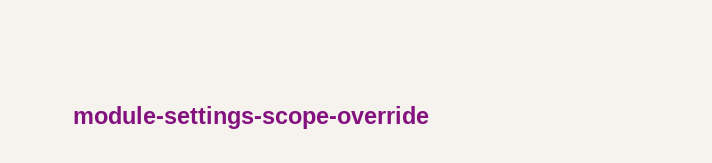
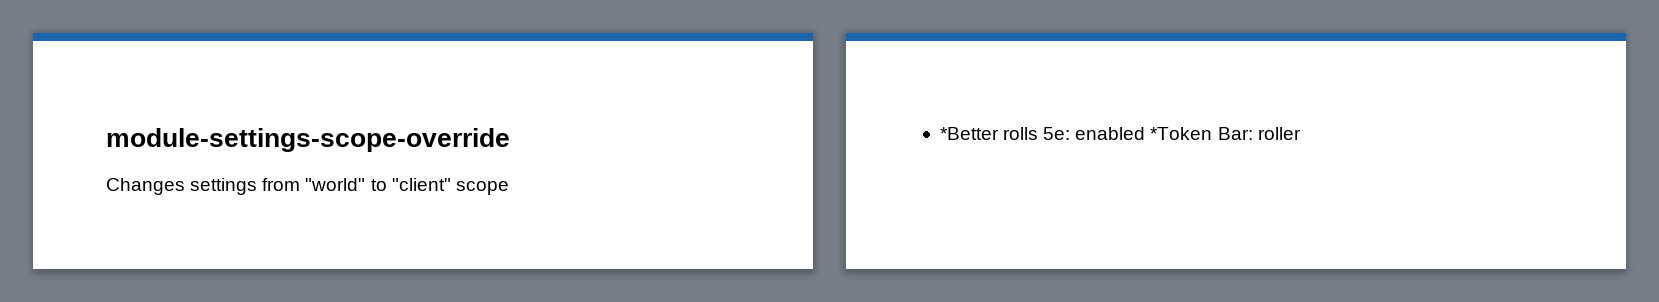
+ Changes settings from "world" to "client" scope
+ *Better rolls 5e: enabled *Token Bar: roller

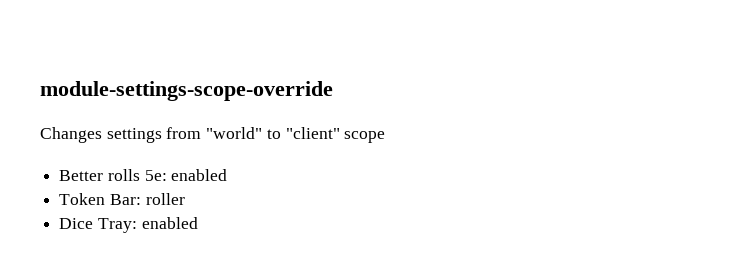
- *Better rolls 5e: enabled *Token Bar: roller
+ Better rolls 5e: enabled
+ Token Bar: roller
+ Dice Tray: enabled

